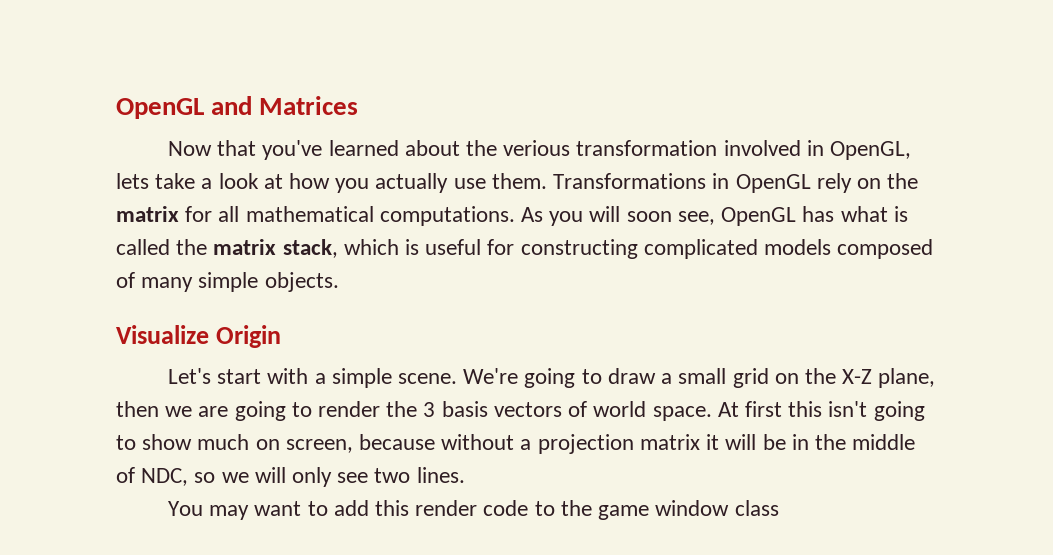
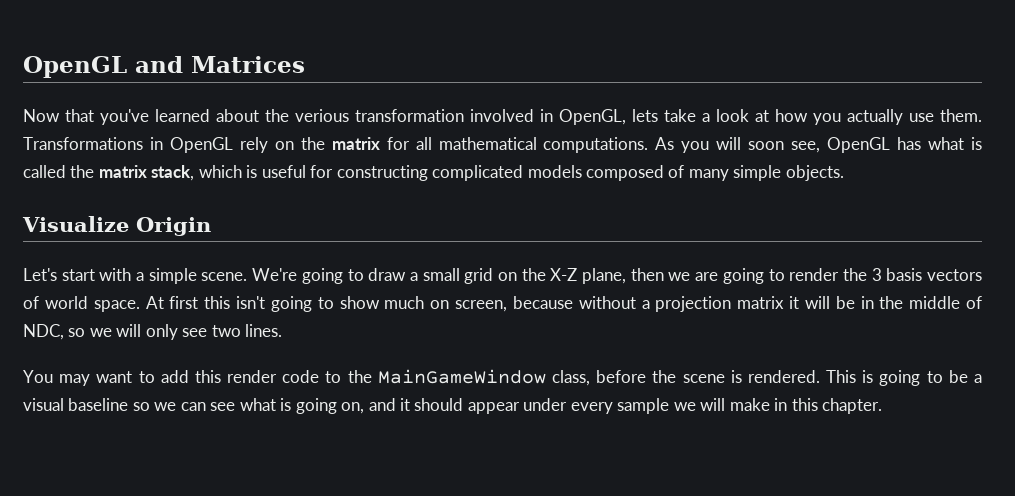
- You may want to add this render code to the game window class
+ You may want to add this render code to the MainGameWindow class, before the scene is rendered. This is going to be a visual baseline so we can see what is going on, and it should appear under every sample we will make in this chapter.

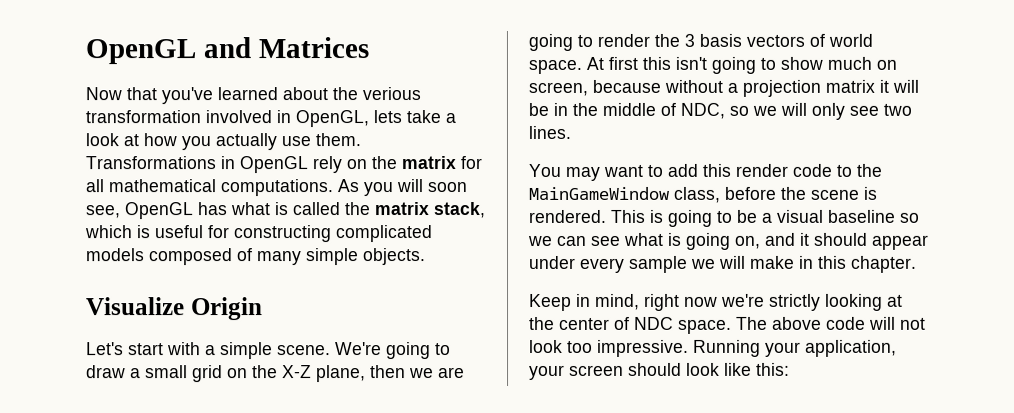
+ Keep in mind, right now we're strictly looking at the center of NDC space. The above code will not look too impressive. Running your application, your screen should look like this:

